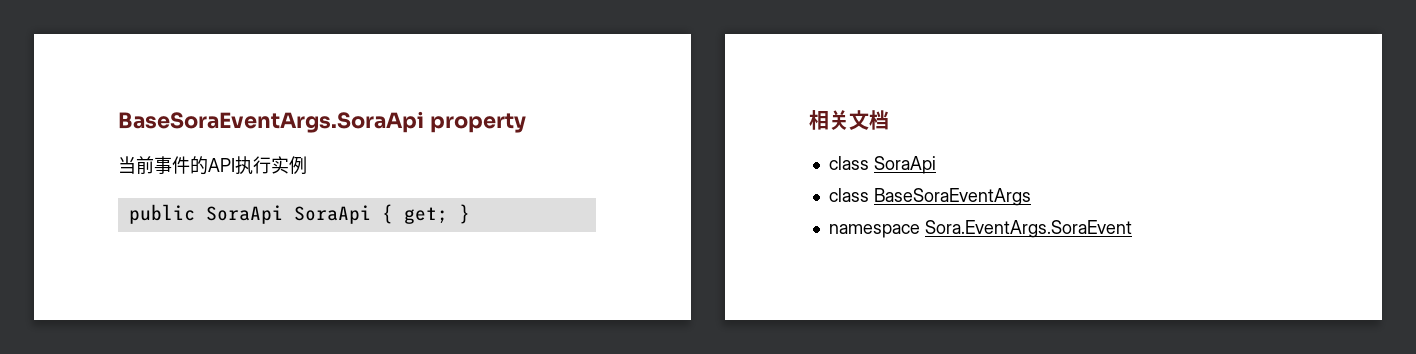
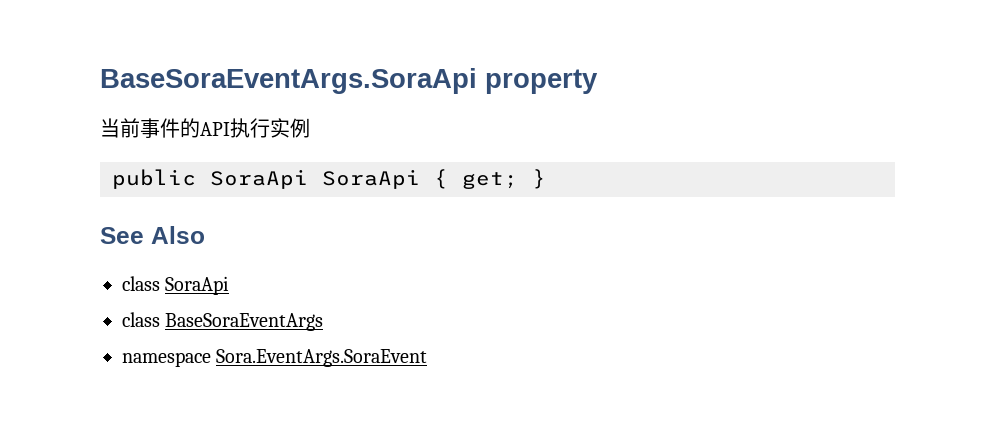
- 相关文档
+ See Also

